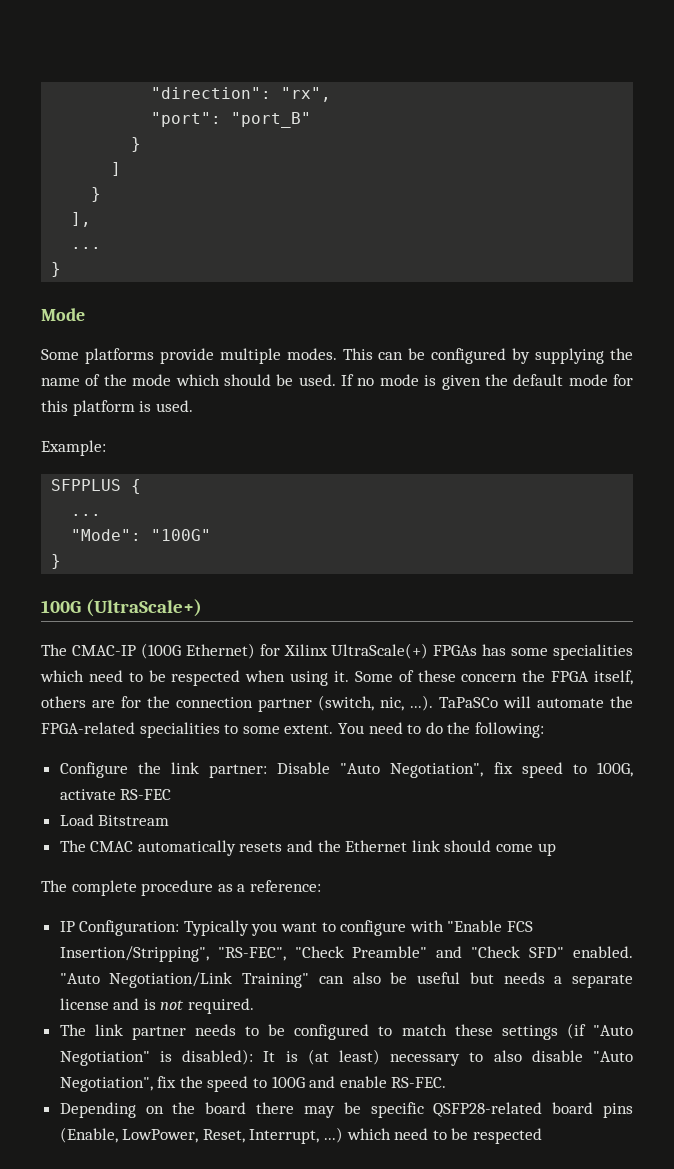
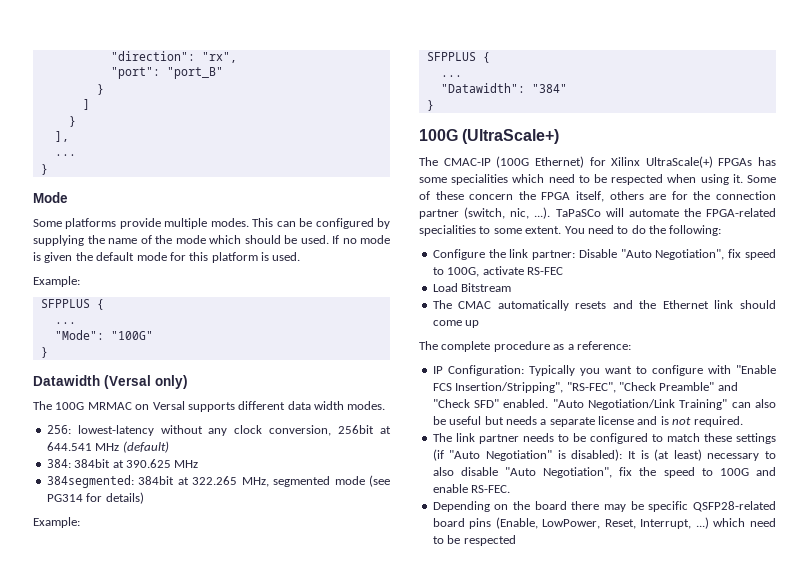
+ Datawidth (Versal only)
+ The 100G MRMAC on Versal supports different data width modes.
+ 256: lowest-latency without any clock conversion, 256bit at 644.541 MHz (default)
+ 384: 384bit at 390.625 MHz
+ 384segmented: 384bit at 322.265 MHz, segmented mode (see PG314 for details)
+ Example:
+ SFPPLUS {
+ ...
+ "Datawidth": "384"
+ }

